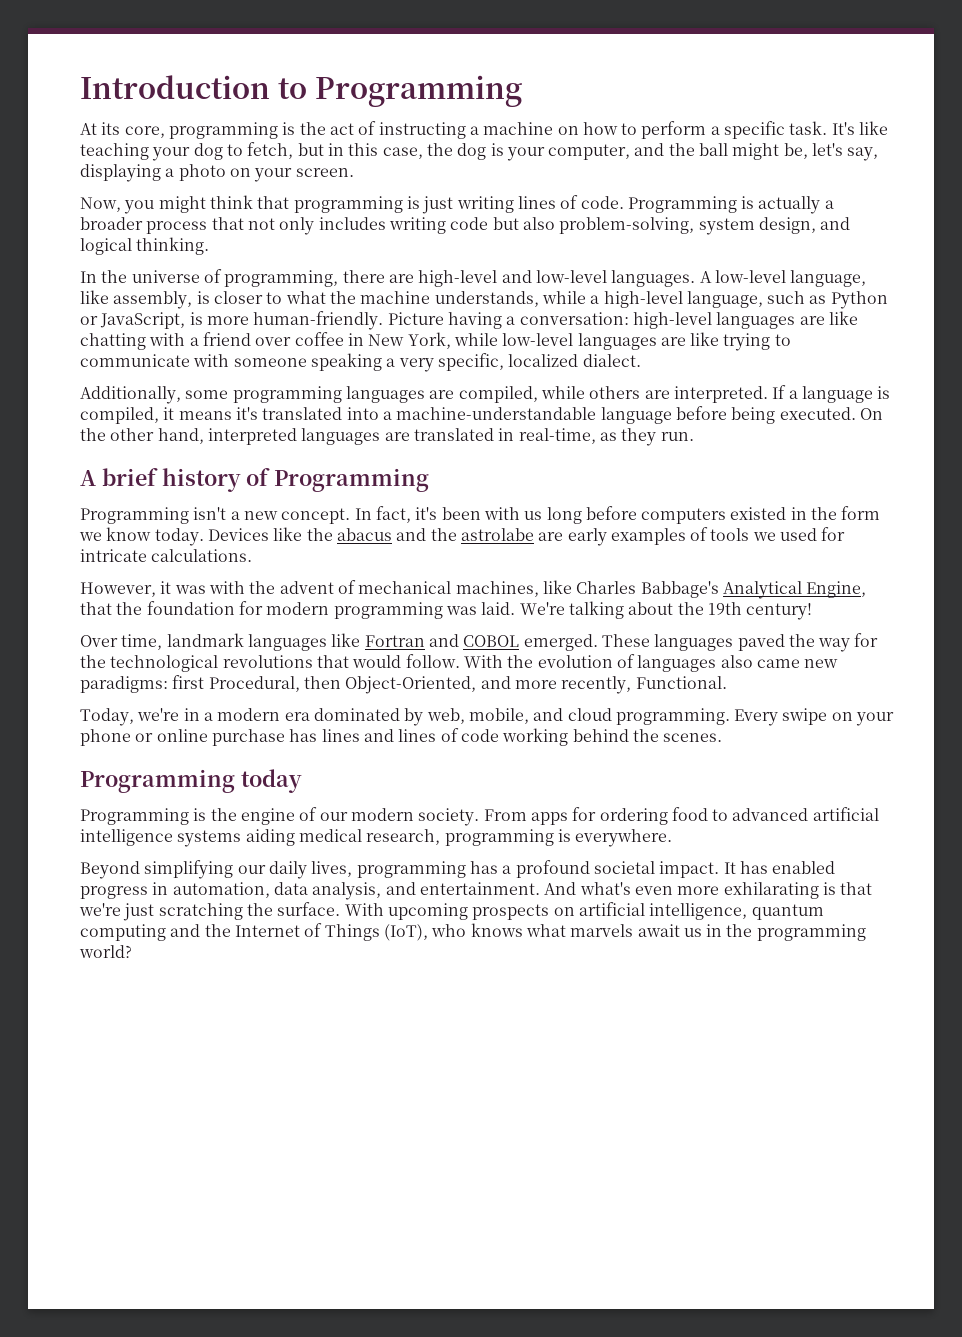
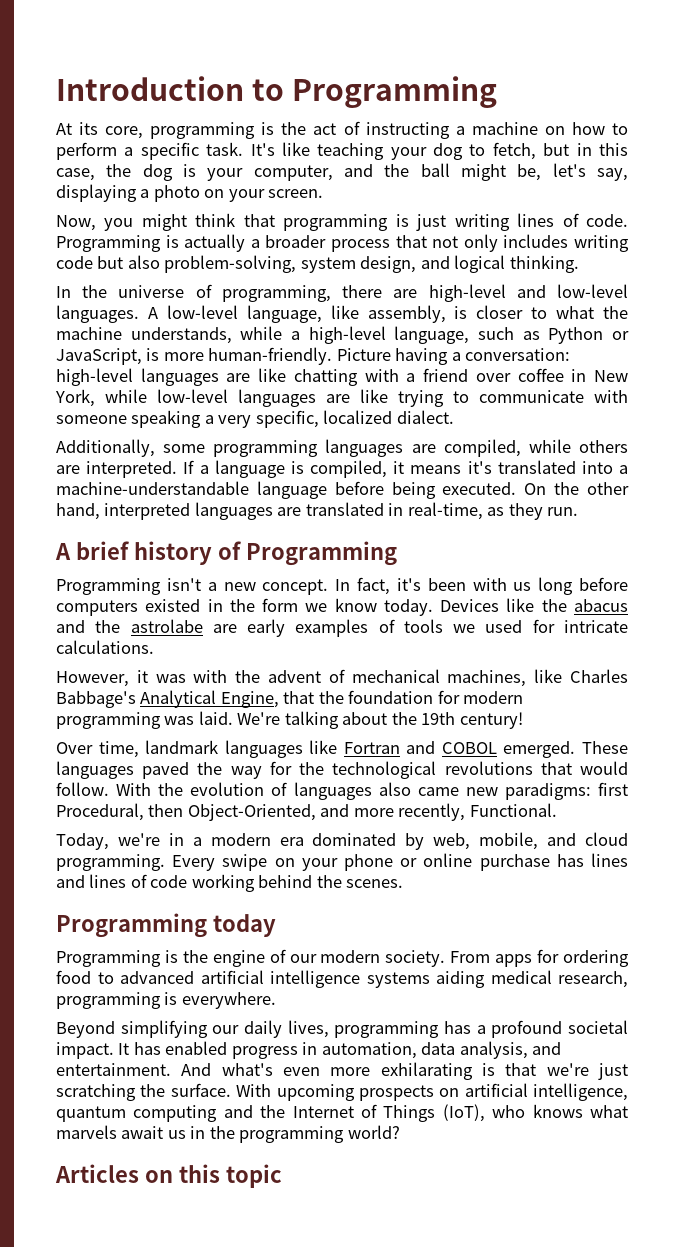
+ Articles on this topic

